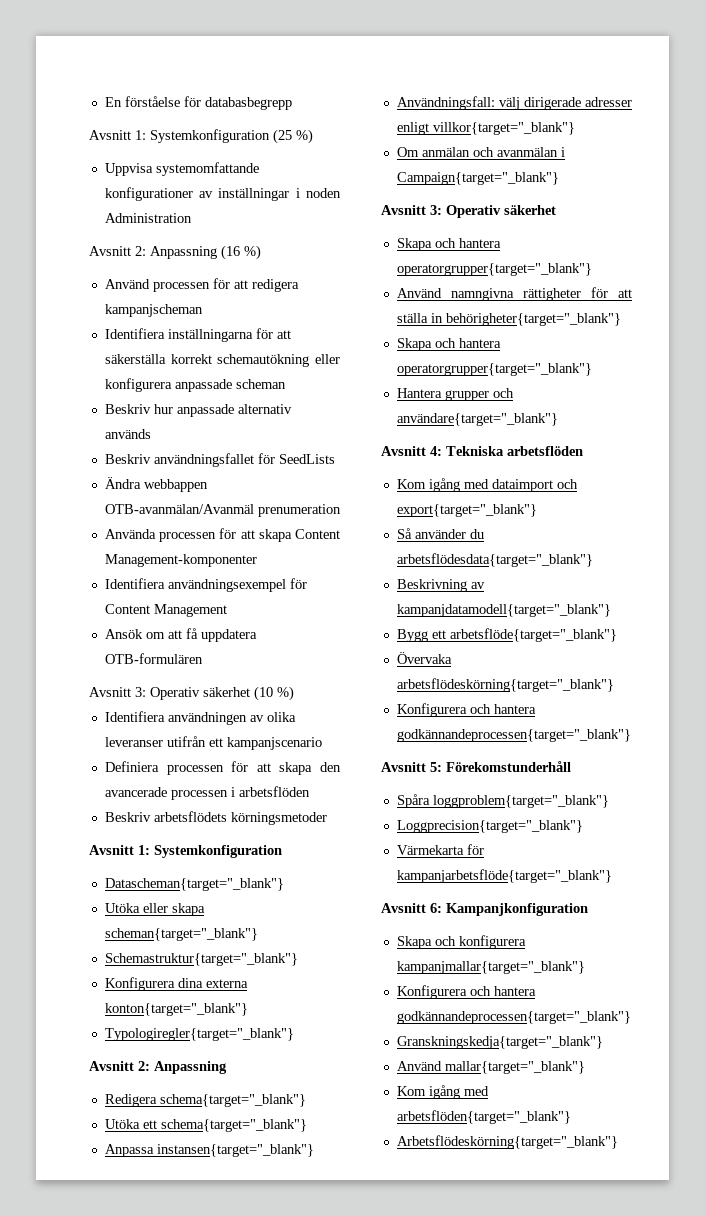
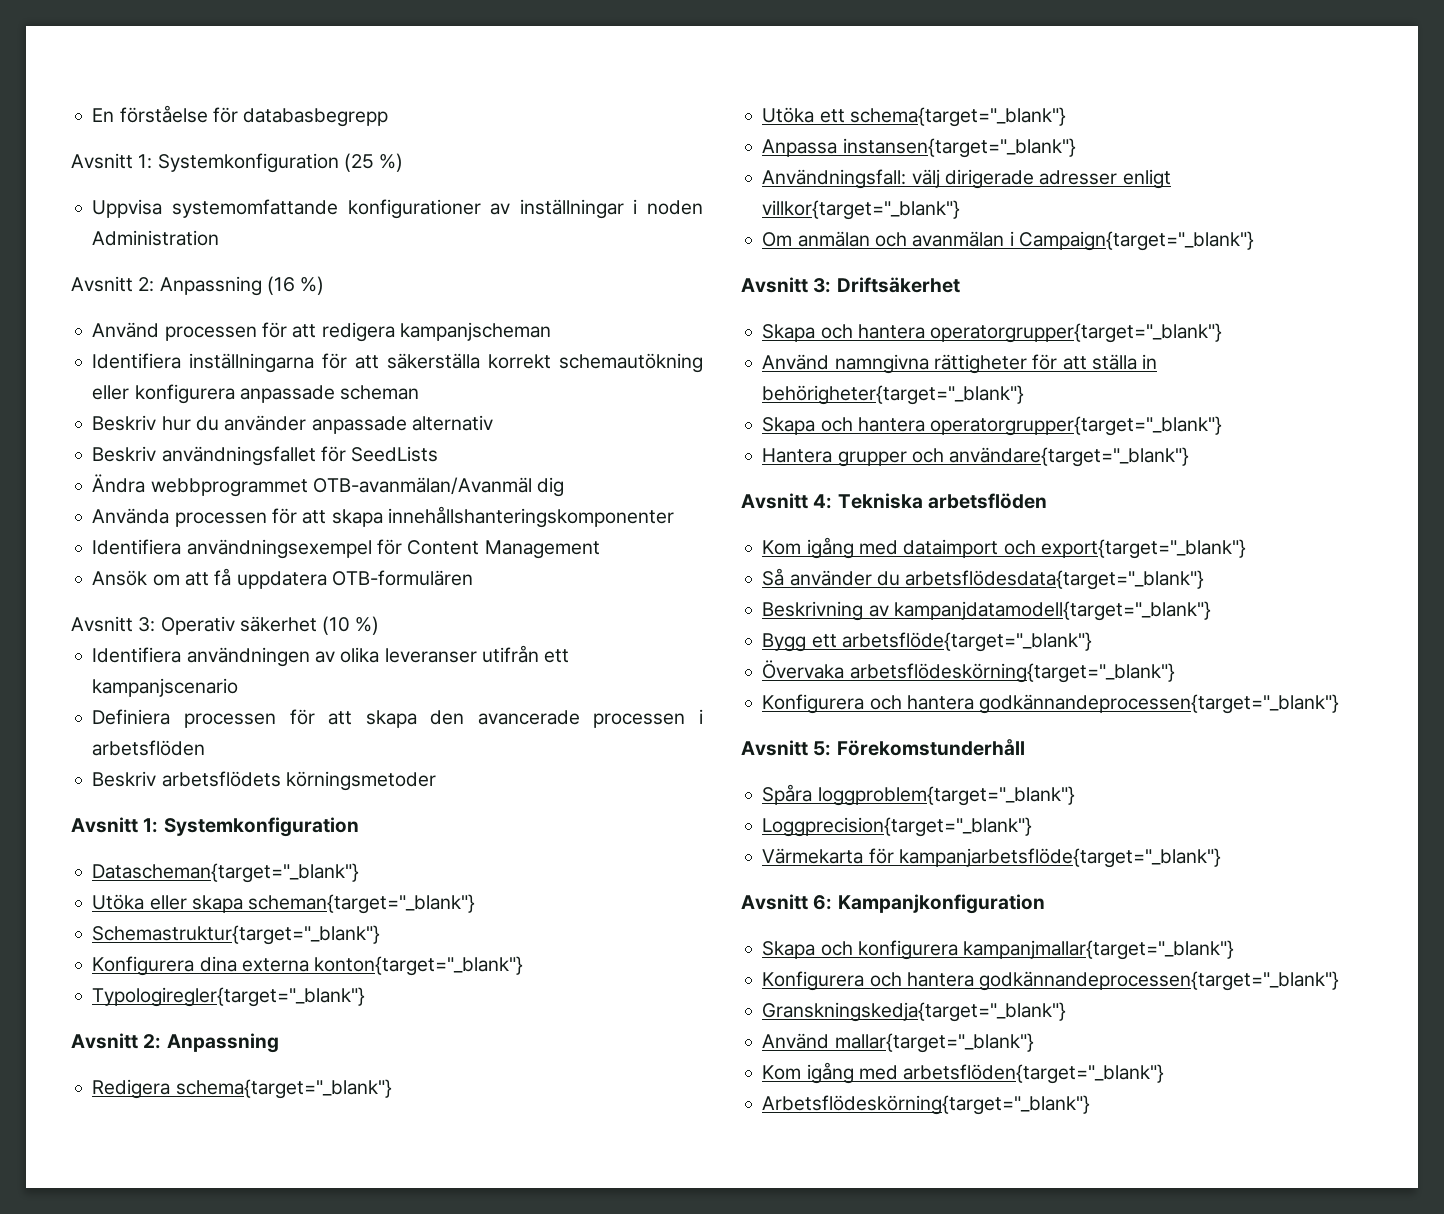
- Beskriv hur anpassade alternativ används
+ Beskriv hur du använder anpassade alternativ
- Ändra webbappen OTB-avanmälan/Avanmäl prenumeration
+ Ändra webbprogrammet OTB-avanmälan/Avanmäl dig
- Använda processen för att skapa Content Management-komponenter
+ Använda processen för att skapa innehållshanteringskomponenter
  Om anmälan och avanmälan i Campaign{target="_blank"}
- Avsnitt 3: Operativ säkerhet
+ Avsnitt 3: Driftsäkerhet

